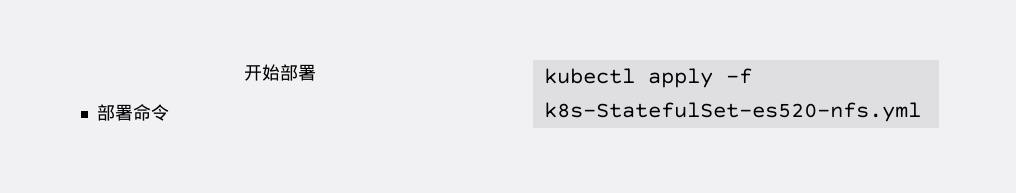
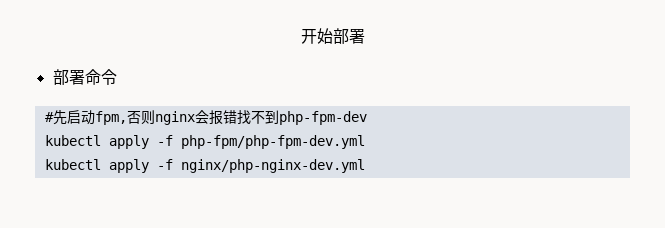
- kubectl apply -f k8s-StatefulSet-es520-nfs.yml
+ #先启动fpm,否则nginx会报错找不到php-fpm-dev
+ kubectl apply -f php-fpm/php-fpm-dev.yml
+ kubectl apply -f nginx/php-nginx-dev.yml

